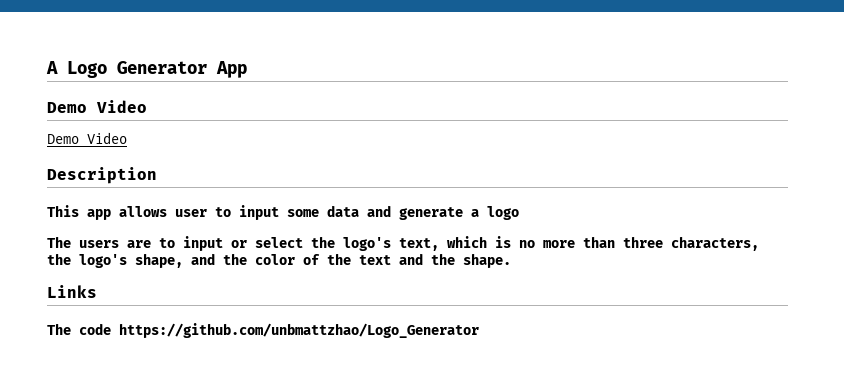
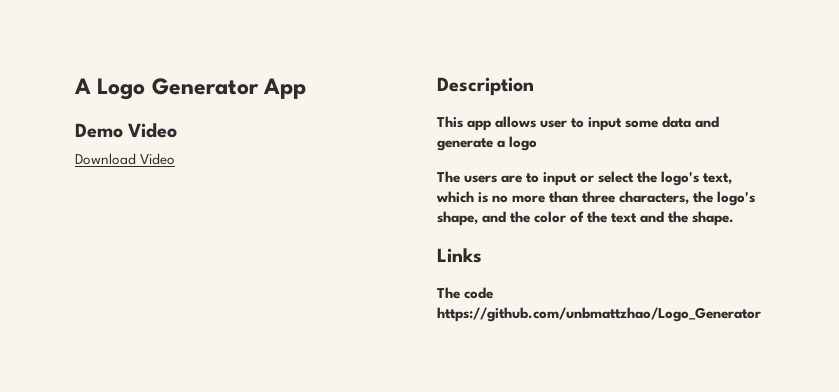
  A Logo Generator App
  Demo Video
- Demo Video
+ Download Video

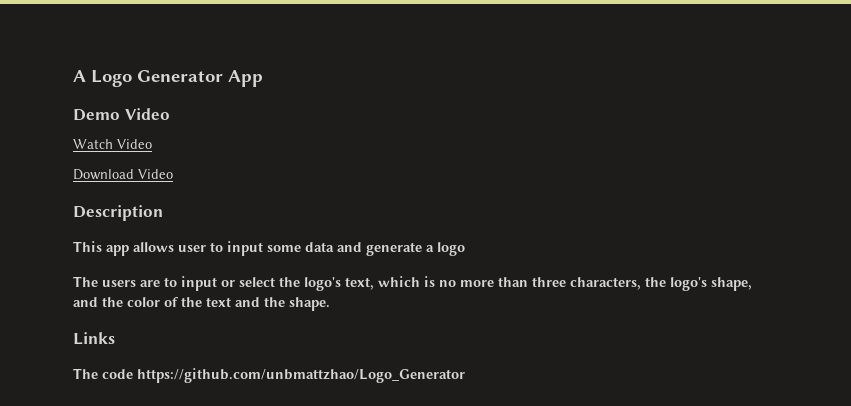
+ Watch Video

